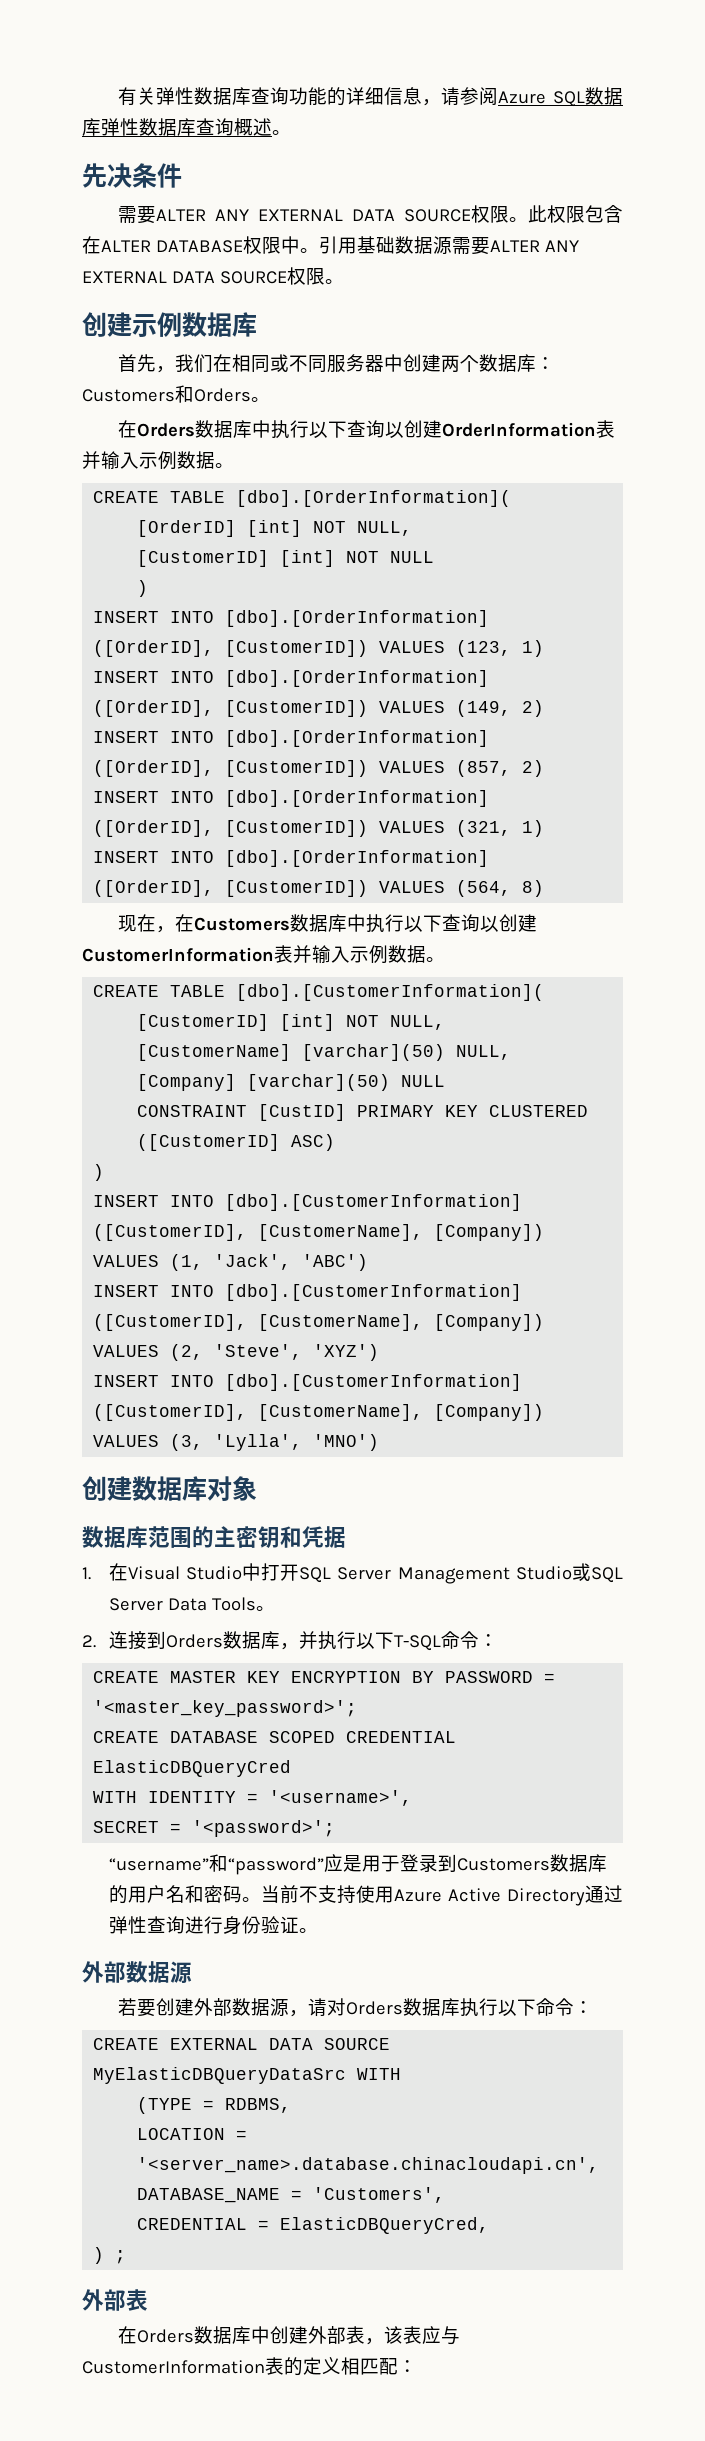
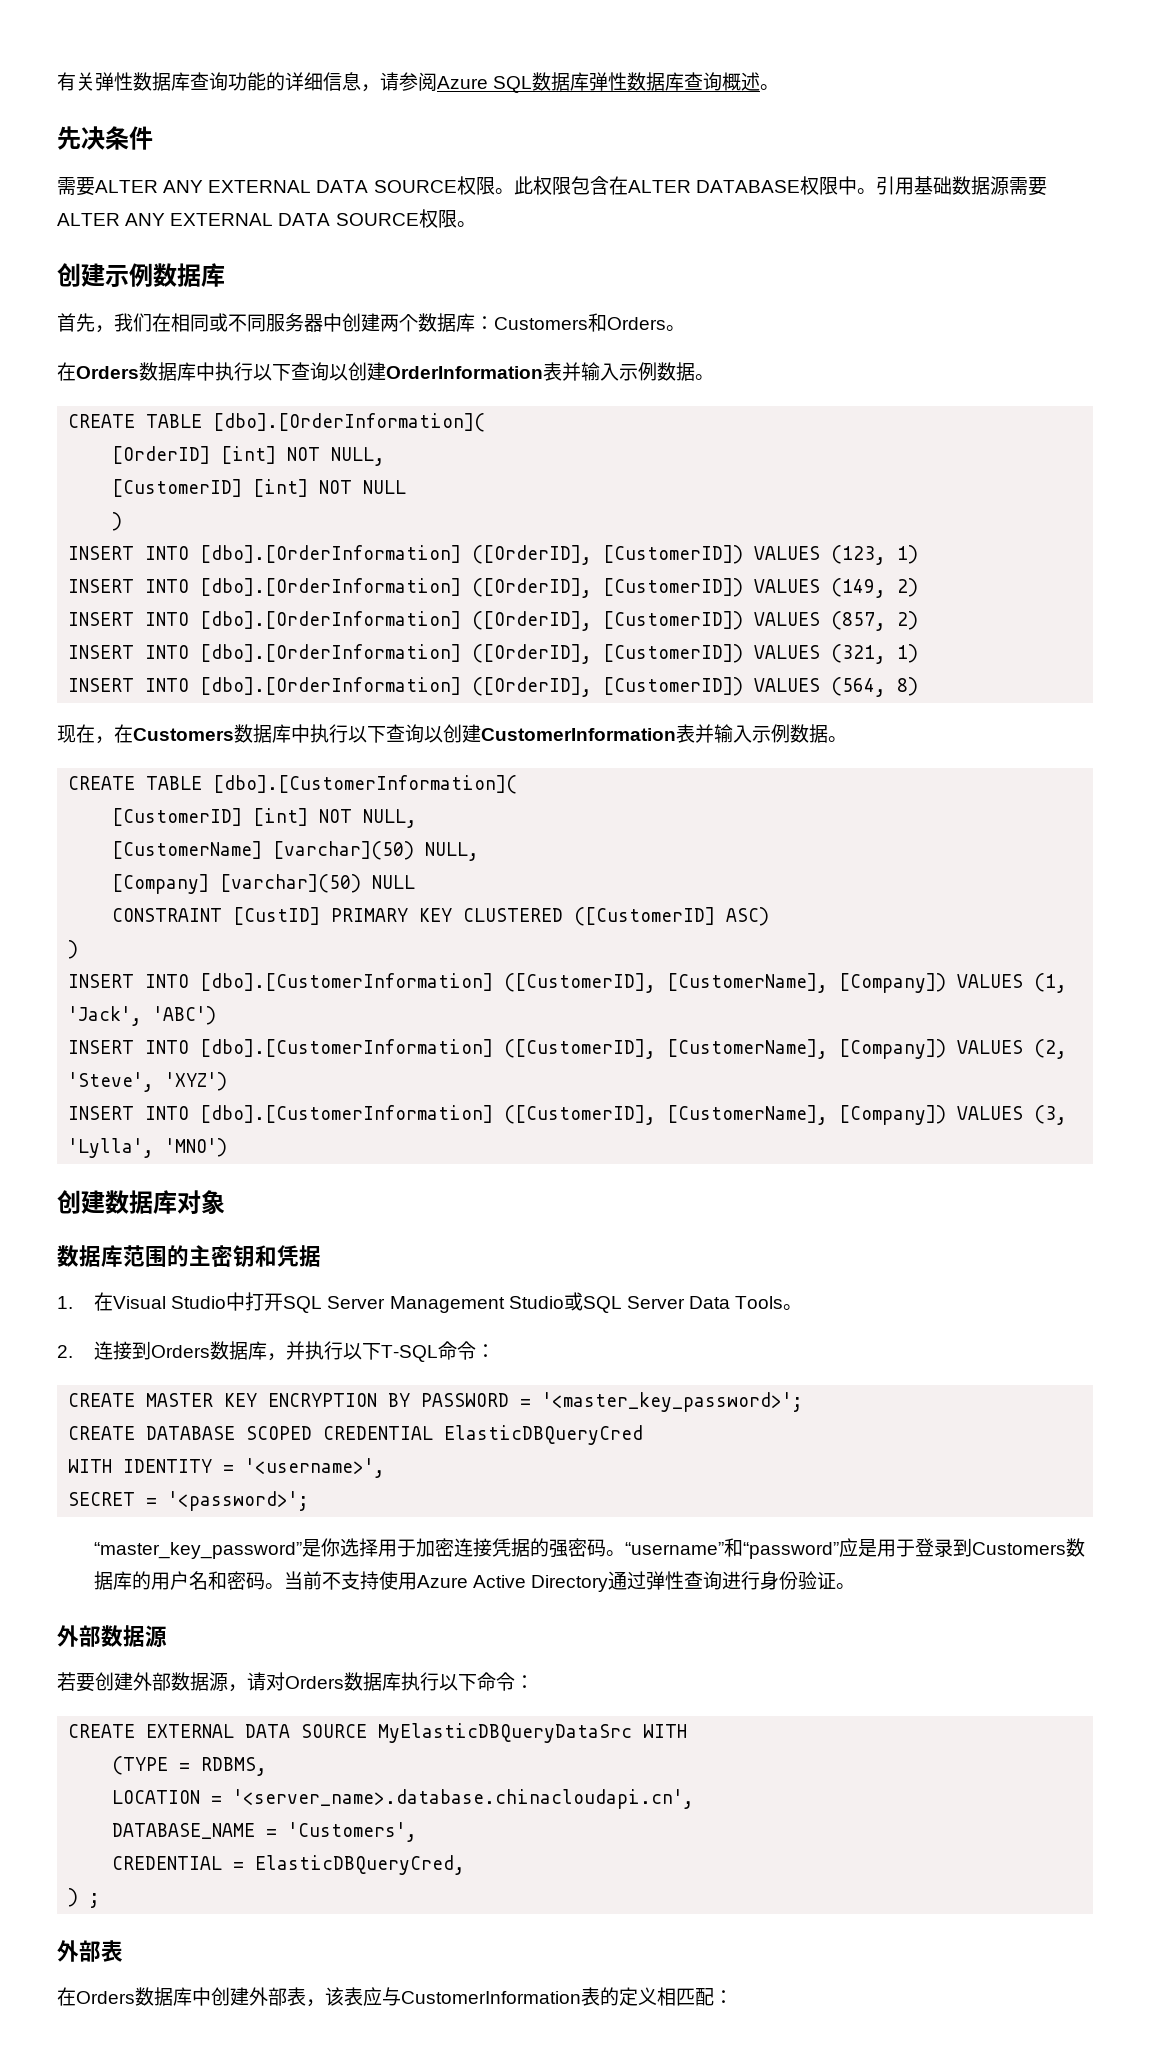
+ “master_key_password”是你选择用于加密连接凭据的强密码。

